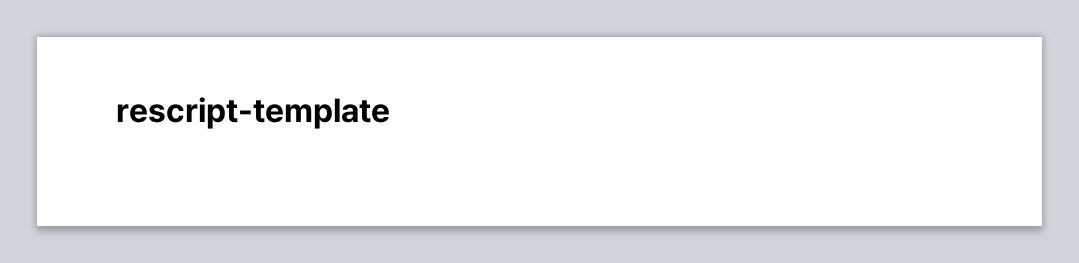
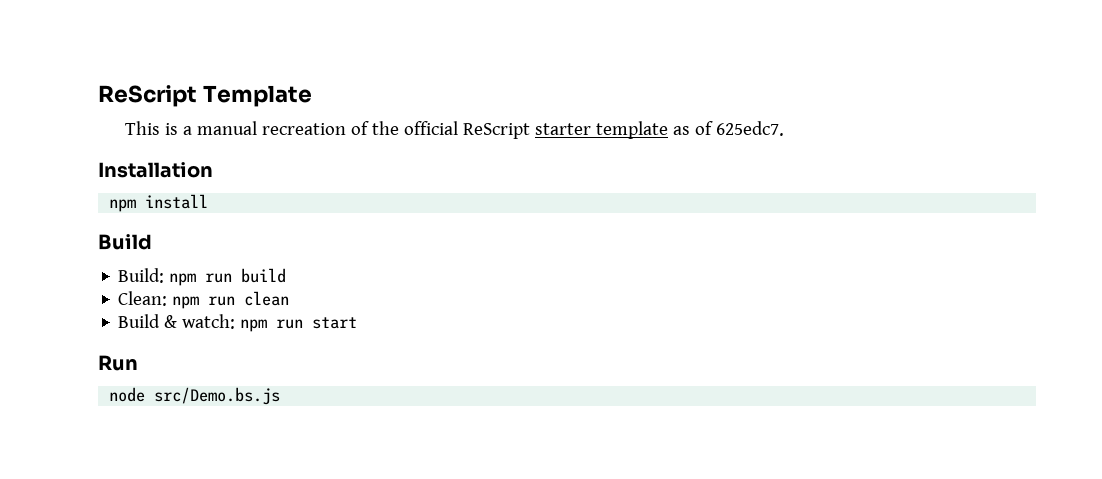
- rescript-template
+ ReScript Template
+ This is a manual recreation of the official ReScript starter template as of 625edc7.
+ Installation
+ npm install
+ Build
+ Build: npm run build
+ Clean: npm run clean
+ Build & watch: npm run start
+ Run
+ node src/Demo.bs.js

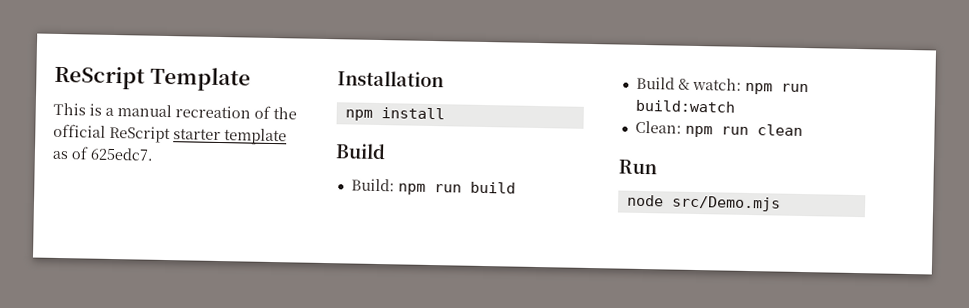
+ Build & watch: npm run build:watch
  Clean: npm run clean
- Build & watch: npm run start
- node src/Demo.bs.js
+ node src/Demo.mjs

